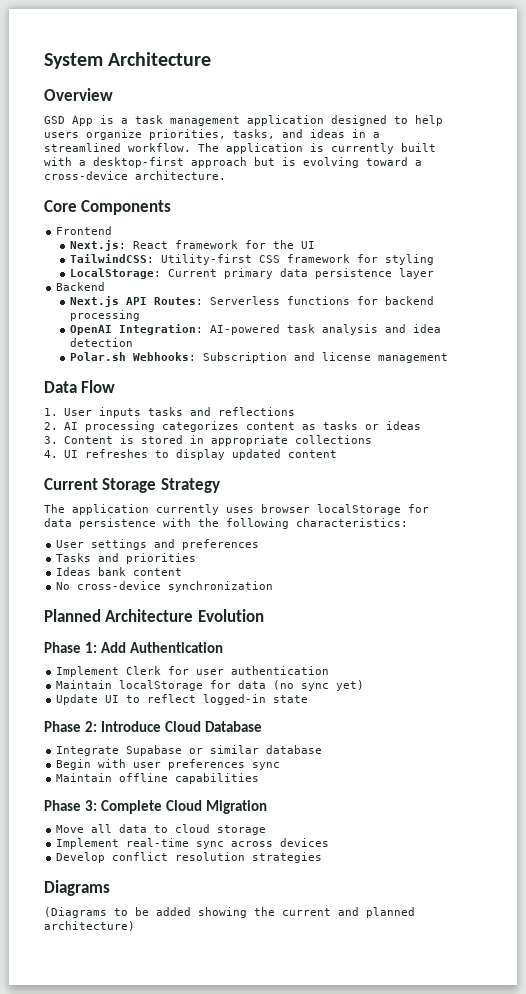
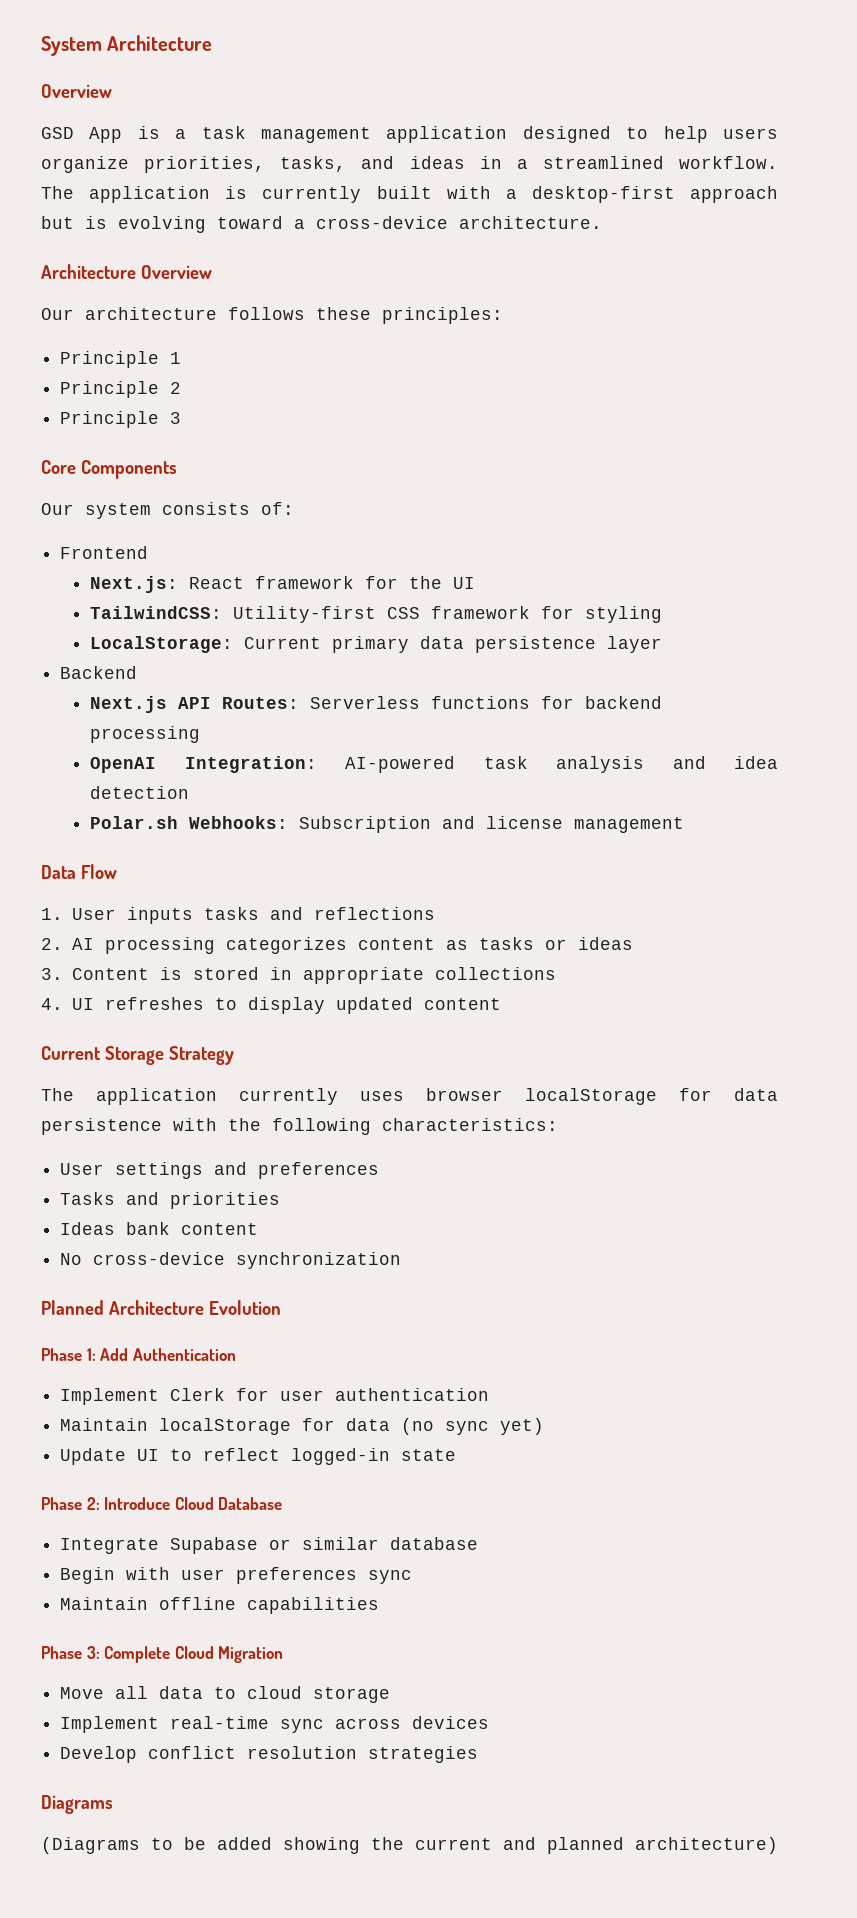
+ Architecture Overview
+ Our architecture follows these principles:
+ Principle 1
+ Principle 2
+ Principle 3
  Core Components
+ Our system consists of:

